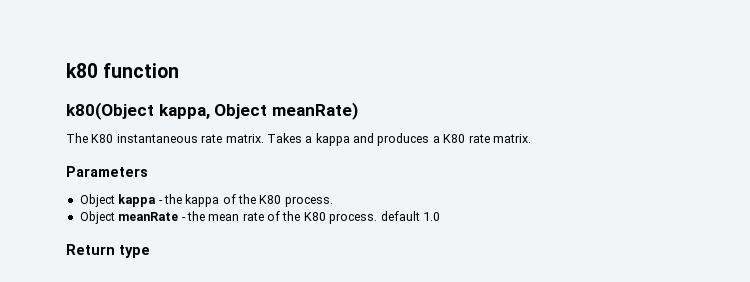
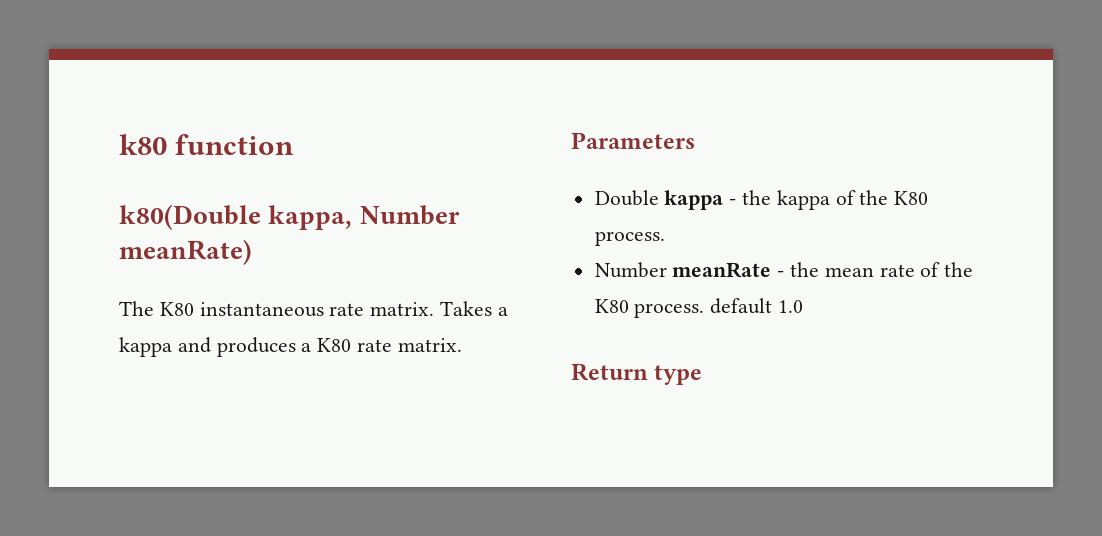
- k80(Object kappa, Object meanRate)
+ k80(Double kappa, Number meanRate)
- Object kappa - the kappa of the K80 process.
+ Double kappa - the kappa of the K80 process.
- Object meanRate - the mean rate of the K80 process. default 1.0
+ Number meanRate - the mean rate of the K80 process. default 1.0

